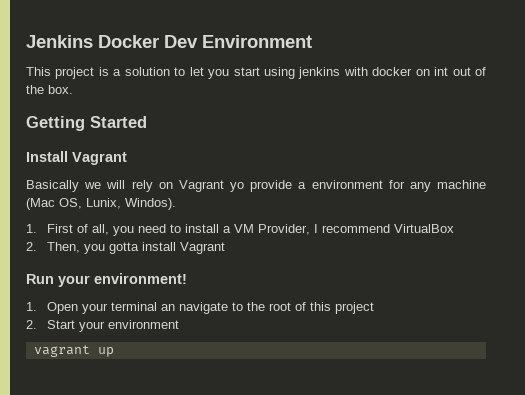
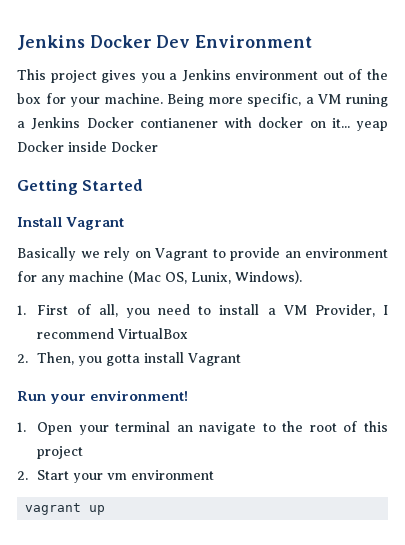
- This project is a solution to let you start using jenkins with docker on int out of the box.
+ This project gives you a Jenkins environment out of the box for your machine. Being more specific, a VM runing a Jenkins Docker contianener with docker on it... yeap Docker inside Docker
- Basically we will rely on Vagrant yo provide a environment for any machine (Mac OS, Lunix, Windos).
+ Basically we rely on Vagrant to provide an environment for any machine (Mac OS, Lunix, Windows).
- 2. Start your environment
+ 2. Start your vm environment

